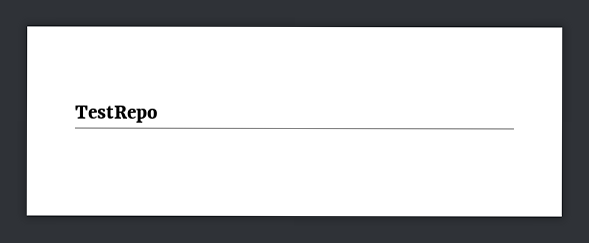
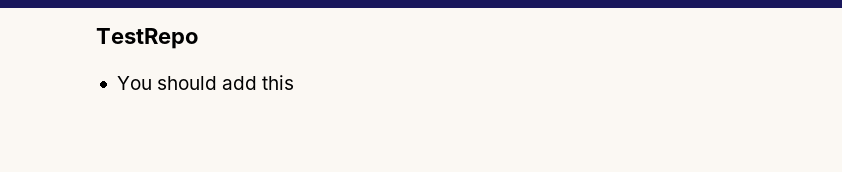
+ You should add this

